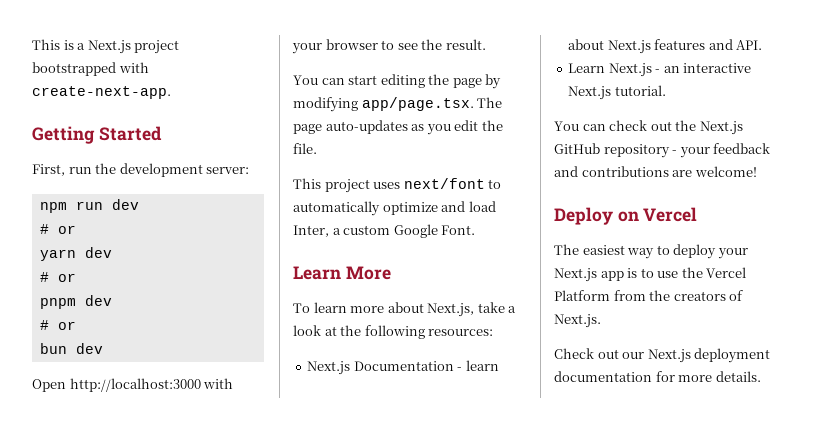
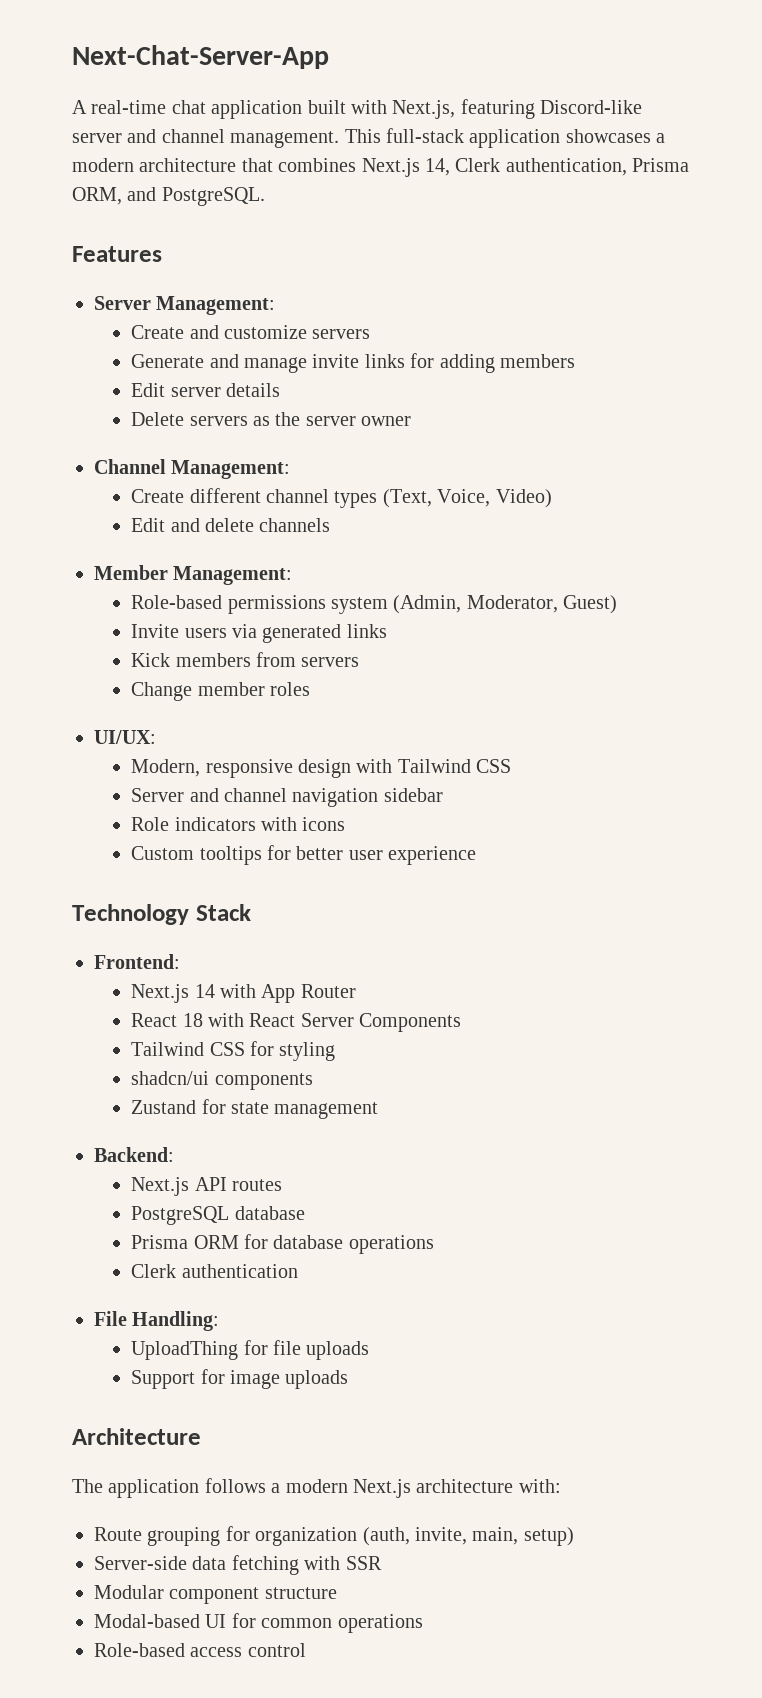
- This is a Next.js project bootstrapped with create-next-app.
- Getting Started
- First, run the development server:
- npm run dev
- # or
- yarn dev
- # or
- pnpm dev
- # or
- bun dev
- Open http://localhost:3000 with your browser to see the result.
- You can start editing the page by modifying app/page.tsx. The page auto-updates as you edit the file.
- This project uses next/font to automatically optimize and load Inter, a custom Google Font.
- Learn More
- To learn more about Next.js, take a look at the following resources:
- Next.js Documentation - learn about Next.js features and API.
- Learn Next.js - an interactive Next.js tutorial.
- You can check out the Next.js GitHub repository - your feedback and contributions are welcome!
- Deploy on Vercel
- The easiest way to deploy your Next.js app is to use the Vercel Platform from the creators of Next.js.
- Check out our Next.js deployment documentation for more details.
+ Next-Chat-Server-App
+ A real-time chat application built with Next.js, featuring Discord-like server and channel management. This full-stack application showcases a modern architecture that combines Next.js 14, Clerk authentication, Prisma ORM, and PostgreSQL.
+ Features
+ Server Management:
+ Create and customize servers
+ Generate and manage invite links for adding members
+ Edit server details
+ Delete servers as the server owner
+ Channel Management:
+ Create different channel types (Text, Voice, Video)
+ Edit and delete channels
+ Member Management:
+ Role-based permissions system (Admin, Moderator, Guest)
+ Invite users via generated links
+ Kick members from servers
+ Change member roles
+ UI/UX:
+ Modern, responsive design with Tailwind CSS
+ Server and channel navigation sidebar
+ Role indicators with icons
+ Custom tooltips for better user experience
+ Technology Stack
+ Frontend:
+ Next.js 14 with App Router
+ React 18 with React Server Components
+ Tailwind CSS for styling
+ shadcn/ui components
+ Zustand for state management
+ Backend:
+ Next.js API routes
+ PostgreSQL database
+ Prisma ORM for database operations
+ Clerk authentication
+ File Handling:
+ UploadThing for file uploads
+ Support for image uploads
+ Architecture
+ The application follows a modern Next.js architecture with:
+ Route grouping for organization (auth, invite, main, setup)
+ Server-side data fetching with SSR
+ Modular component structure
+ Modal-based UI for common operations
+ Role-based access control

